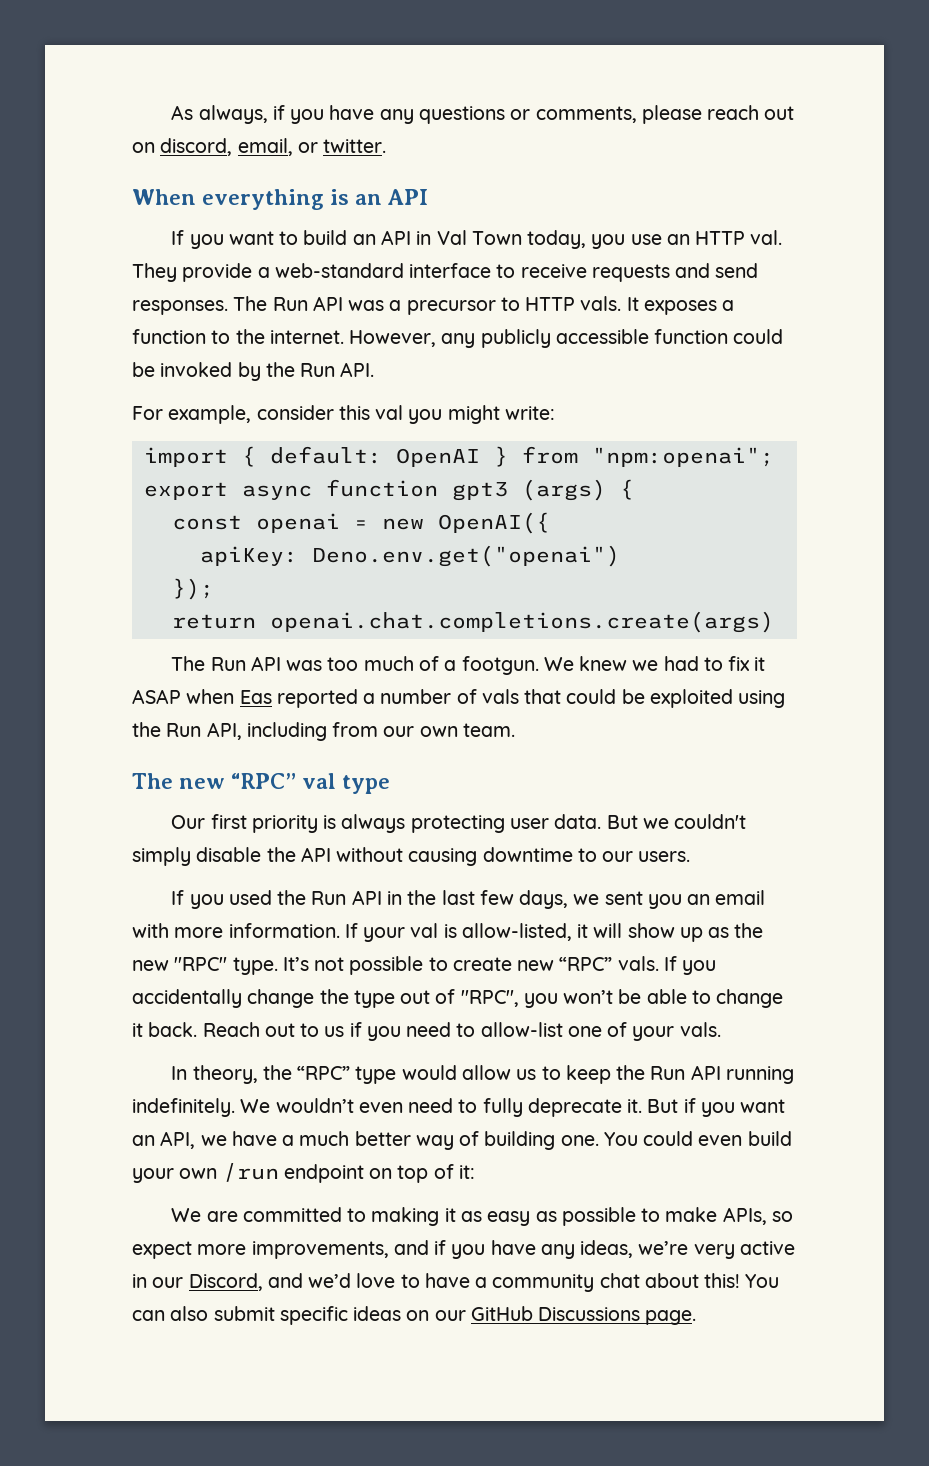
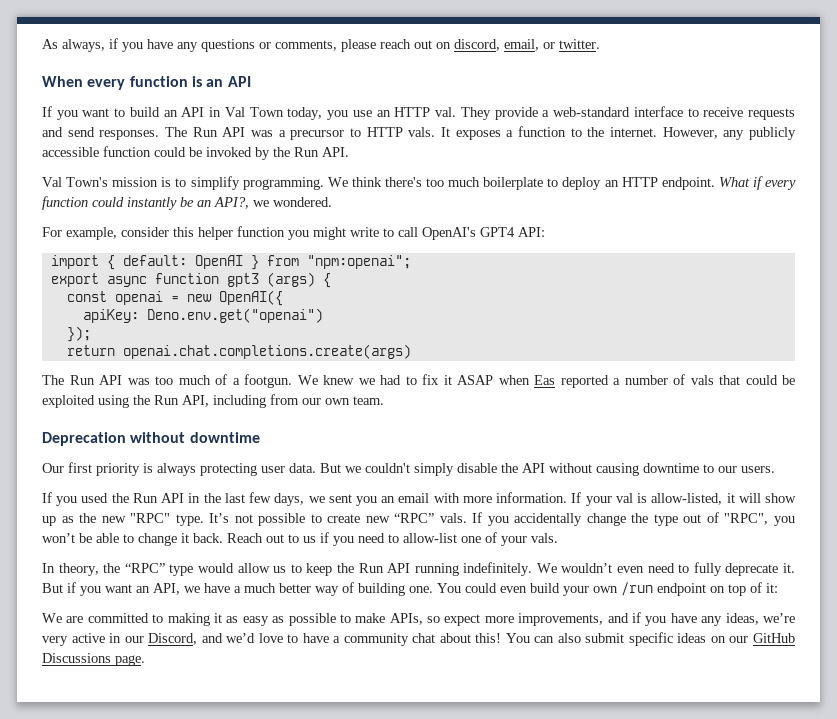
- When everything is an API
+ When every function is an API
- For example, consider this val you might write:
+ Val Town's mission is to simplify programming. We think there's too much boilerplate to deploy an HTTP endpoint. What if every function could instantly be an API?, we wondered.
+ For example, consider this helper function you might write to call OpenAI's GPT4 API:
- The new “RPC” val type
+ Deprecation without downtime

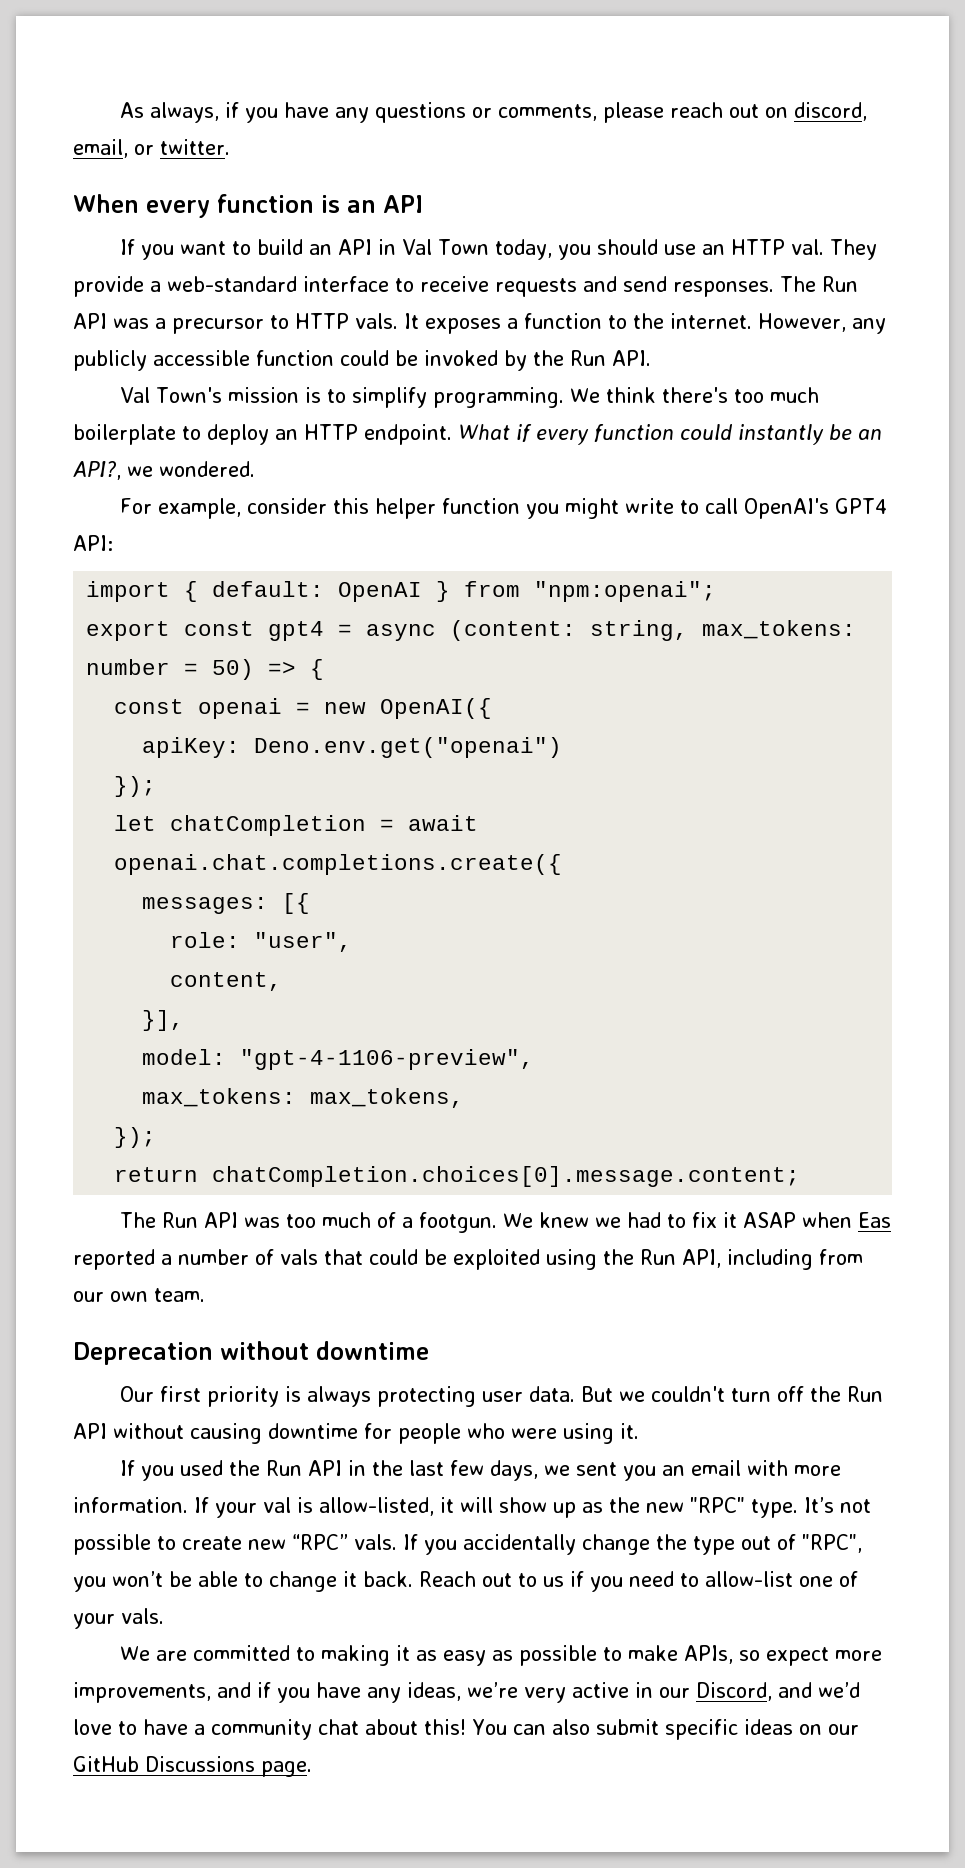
- If you want to build an API in Val Town today, you use an HTTP val.
+ If you want to build an API in Val Town today, you should use an HTTP val.
- export async function gpt3 (args) {
+ export const gpt4 = async (content: string, max_tokens: number = 50) => {
+ let chatCompletion = await openai.chat.completions.create({
+ messages: [{
+ role: "user",
+ content,
+ }],
+ model: "gpt-4-1106-preview",
+ max_tokens: max_tokens,
+ });
- return openai.chat.completions.create(args)
+ return chatCompletion.choices[0].message.content;
- But we couldn't simply disable the API without causing downtime to our users.
+ But we couldn't turn off the Run API without causing downtime for people who were using it.
- In theory, the “RPC” type would allow us to keep the Run API running indefinitely. We wouldn’t even need to fully deprecate it. But if you want an API, we have a much better way of building one. You could even build your own /run endpoint on top of it:

